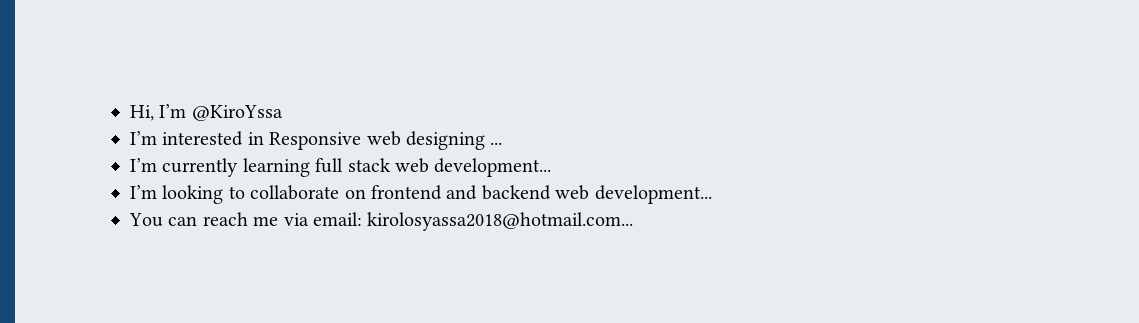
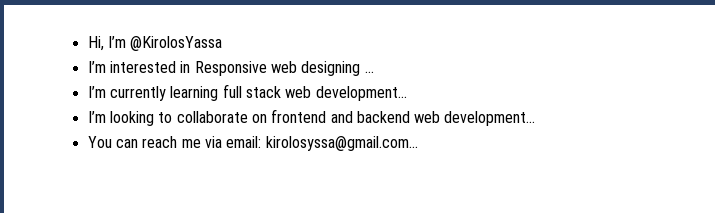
- Hi, I’m @KiroYssa
+ Hi, I’m @KirolosYassa
- You can reach me via email: kirolosyassa2018@hotmail.com...
+ You can reach me via email: kirolosyssa@gmail.com...

